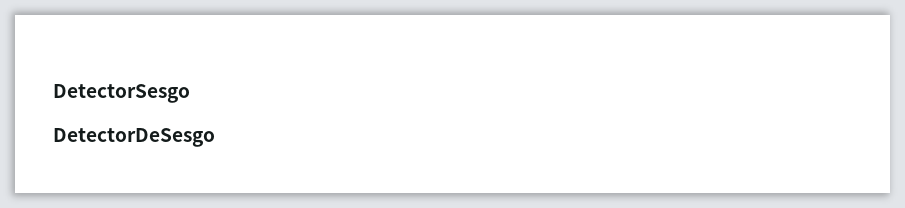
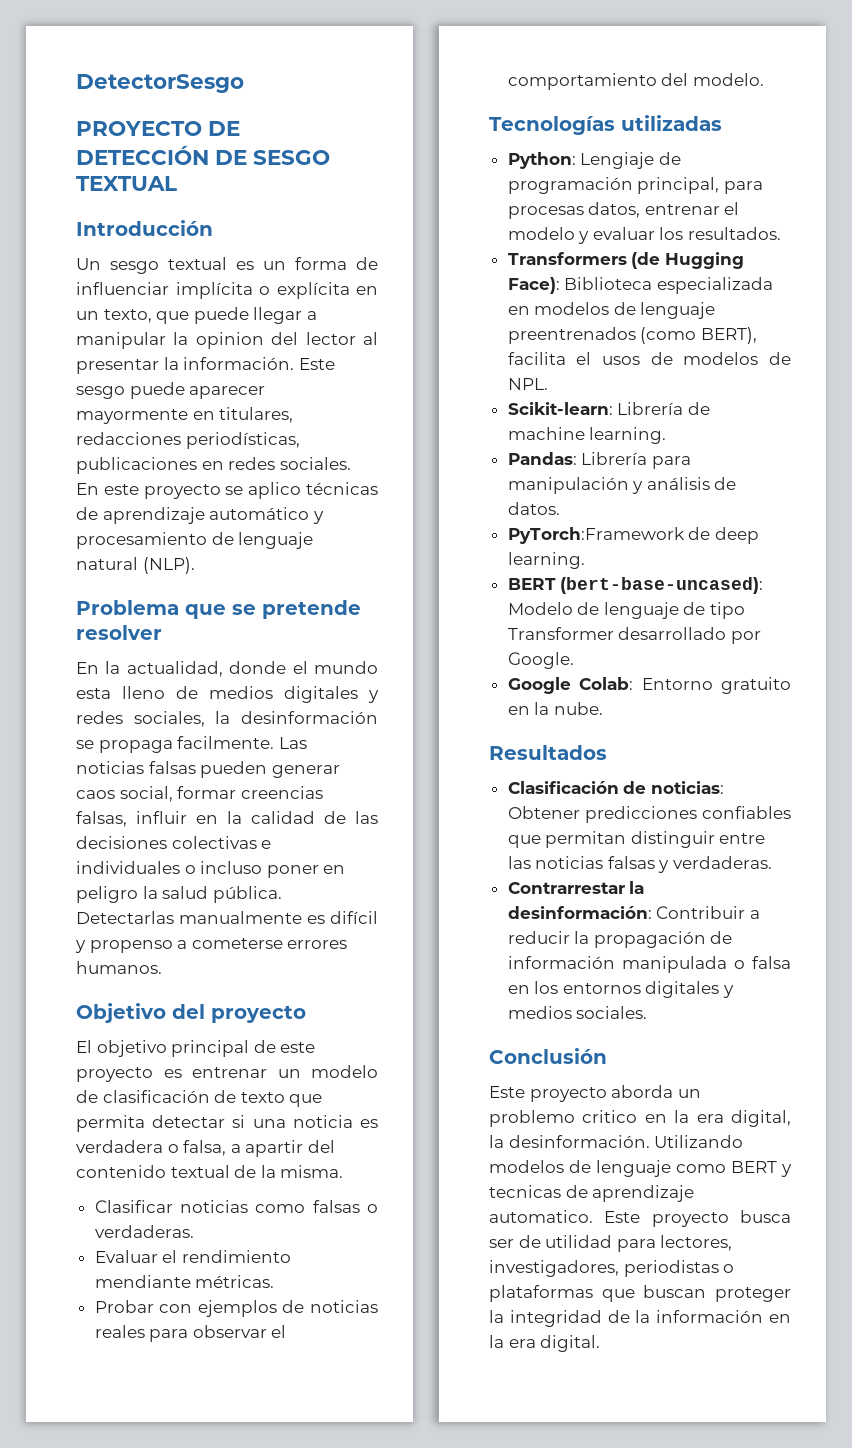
- DetectorDeSesgo
+ PROYECTO DE DETECCIÓN DE SESGO TEXTUAL
+ Introducción
+ Un sesgo textual es un forma de influenciar implícita o explícita en un texto, que puede llegar a manipular la opinion del lector al presentar la información. Este sesgo puede aparecer mayormente en titulares, redacciones periodísticas, publicaciones en redes sociales. En este proyecto se aplico técnicas de aprendizaje automático y procesamiento de lenguaje natural (NLP).
+ Problema que se pretende resolver
+ En la actualidad, donde el mundo esta lleno de medios digitales y redes sociales, la desinformación se propaga facilmente. Las noticias falsas pueden generar caos social, formar creencias falsas, influir en la calidad de las decisiones colectivas e individuales o incluso poner en peligro la salud pública. Detectarlas manualmente es difícil y propenso a cometerse errores humanos.
+ Objetivo del proyecto
+ El objetivo principal de este proyecto es entrenar un modelo de clasificación de texto que permita detectar si una noticia es verdadera o falsa, a apartir del contenido textual de la misma.
+ Clasificar noticias como falsas o verdaderas.
+ Evaluar el rendimiento mendiante métricas.
+ Probar con ejemplos de noticias reales para observar el comportamiento del modelo.
+ Tecnologías utilizadas
+ Python: Lengiaje de programación principal, para procesas datos, entrenar el modelo y evaluar los resultados.
+ Transformers (de Hugging Face): Biblioteca especializada en modelos de lenguaje preentrenados (como BERT), facilita el usos de modelos de NPL.
+ Scikit-learn: Librería de machine learning.
+ Pandas: Librería para manipulación y análisis de datos.
+ PyTorch:Framework de deep learning.
+ BERT (bert-base-uncased): Modelo de lenguaje de tipo Transformer desarrollado por Google.
+ Google Colab: Entorno gratuito en la nube.
+ Resultados
+ Clasificación de noticias: Obtener predicciones confiables que permitan distinguir entre las noticias falsas y verdaderas.
+ Contrarrestar la desinformación: Contribuir a reducir la propagación de información manipulada o falsa en los entornos digitales y medios sociales.
+ Conclusión
+ Este proyecto aborda un problemo critico en la era digital, la desinformación. Utilizando modelos de lenguaje como BERT y tecnicas de aprendizaje automatico. Este proyecto busca ser de utilidad para lectores, investigadores, periodistas o plataformas que buscan proteger la integridad de la información en la era digital.

